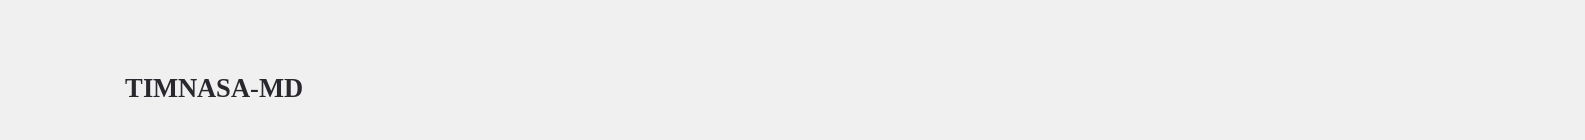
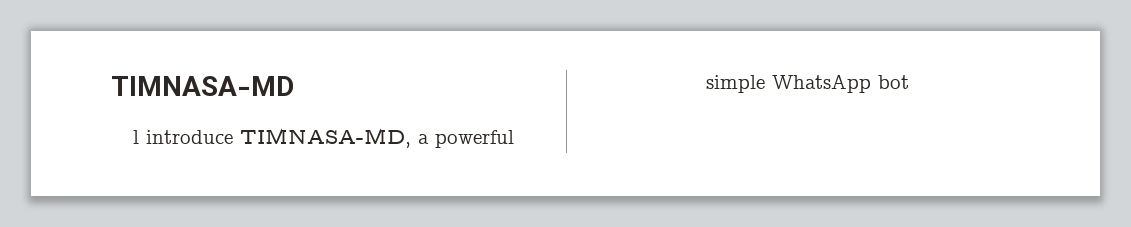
+ l introduce TIMNASA-MD, a powerful simple WhatsApp bot

